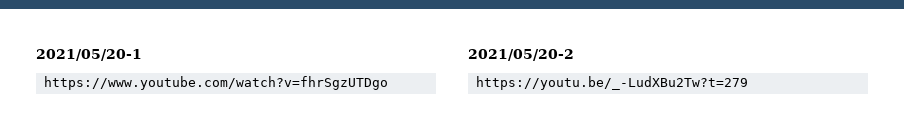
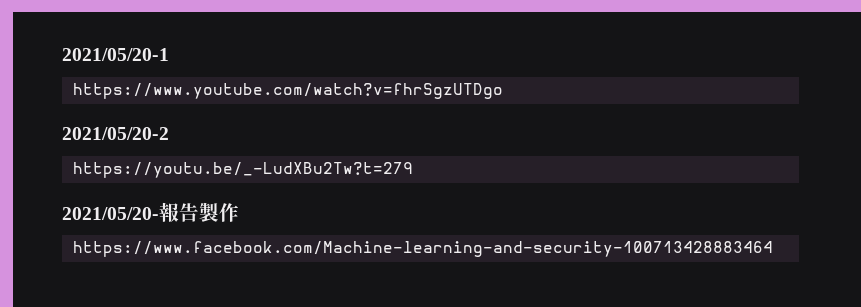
+ 2021/05/20-報告製作
+ https://www.facebook.com/Machine-learning-and-security-100713428883464

